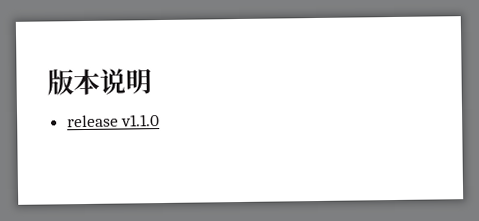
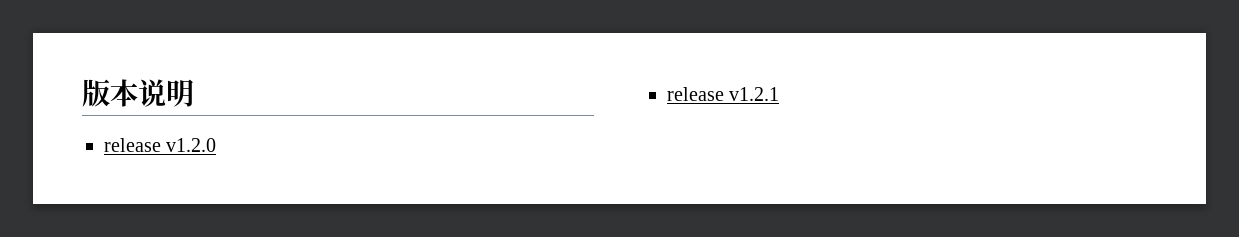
- release v1.1.0
+ release v1.2.0
+ release v1.2.1

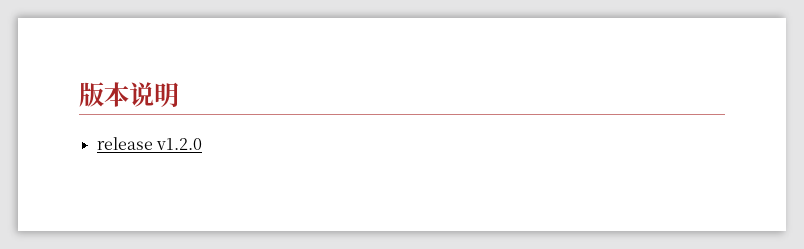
- release v1.2.1

